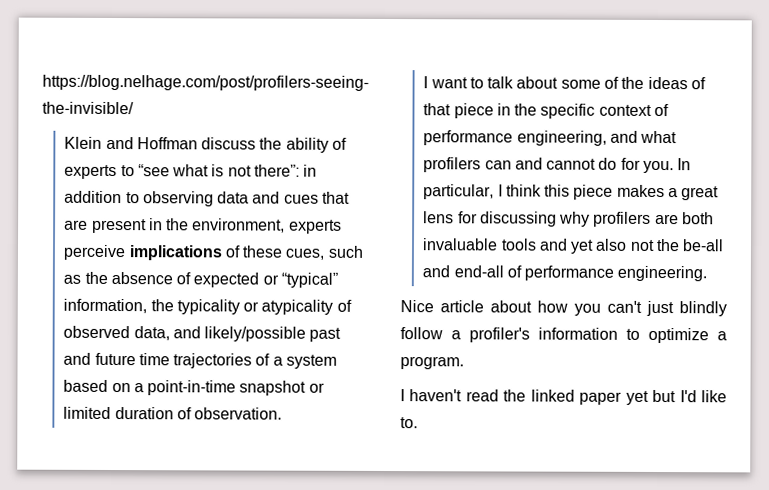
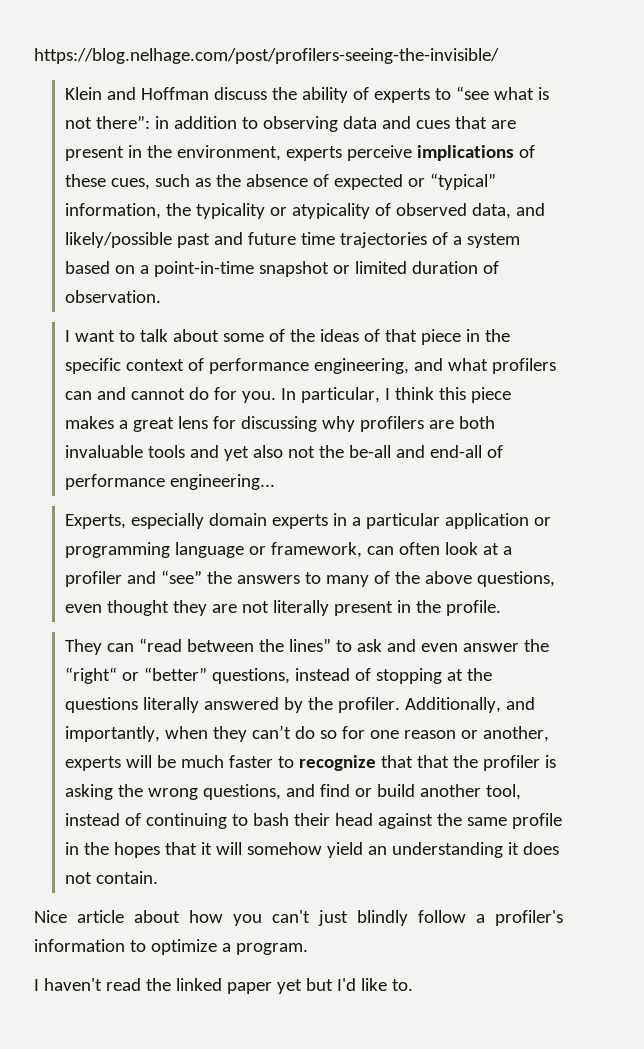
- In particular, I think this piece makes a great lens for discussing why profilers are both invaluable tools and yet also not the be-all and end-all of performance engineering.
+ In particular, I think this piece makes a great lens for discussing why profilers are both invaluable tools and yet also not the be-all and end-all of performance engineering...
+ Experts, especially domain experts in a particular application or programming language or framework, can often look at a profiler and “see” the answers to many of the above questions, even thought they are not literally present in the profile.
+ They can “read between the lines” to ask and even answer the “right“ or “better” questions, instead of stopping at the questions literally answered by the profiler. Additionally, and importantly, when they can’t do so for one reason or another, experts will be much faster to recognize that that the profiler is asking the wrong questions, and find or build another tool, instead of continuing to bash their head against the same profile in the hopes that it will somehow yield an understanding it does not contain.

